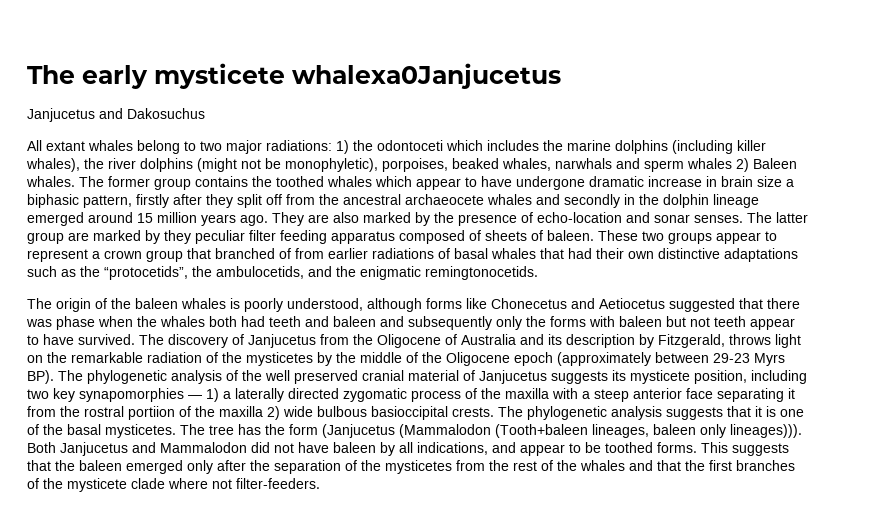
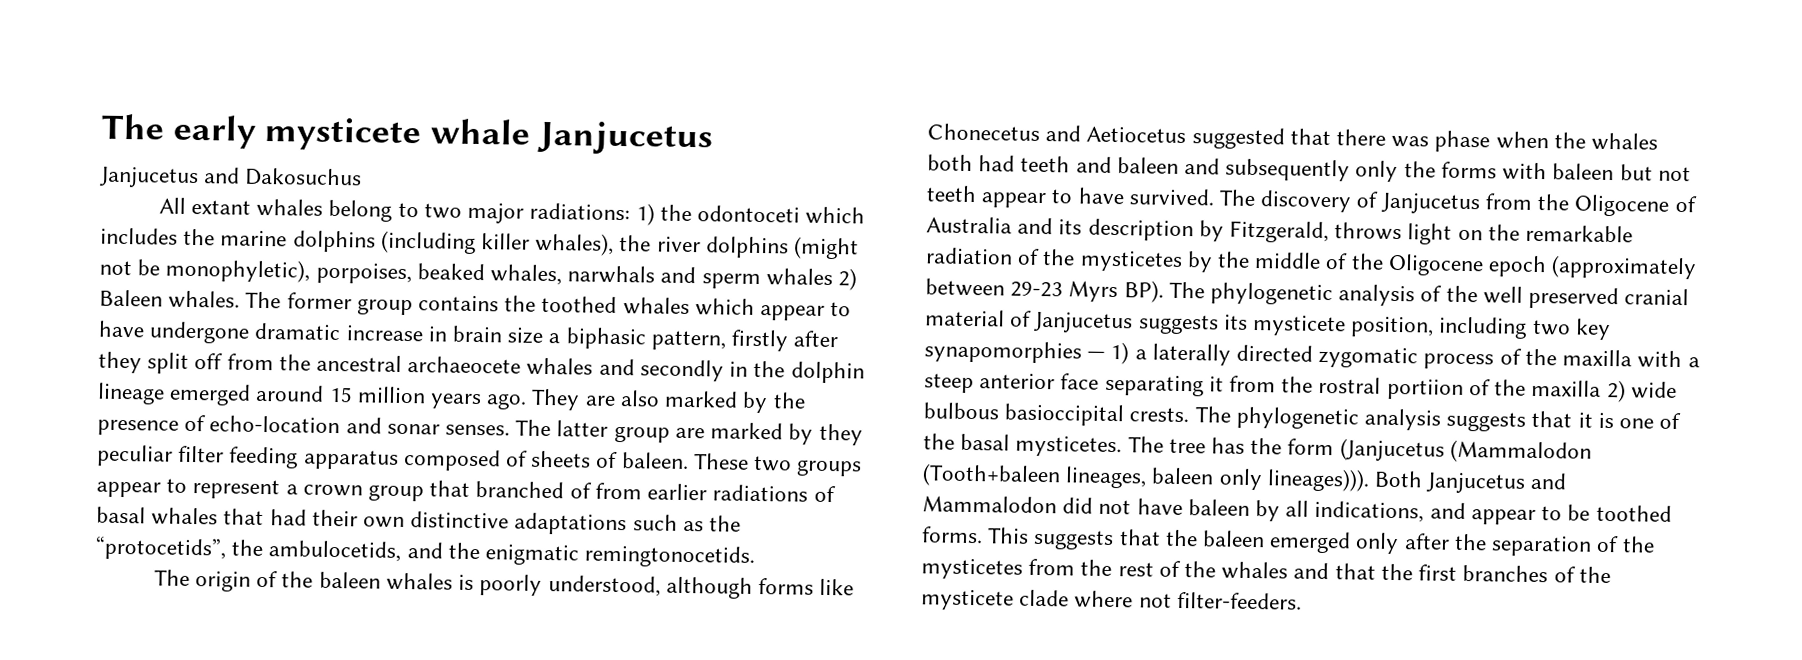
- The early mysticete whalexa0Janjucetus
+ The early mysticete whale Janjucetus

